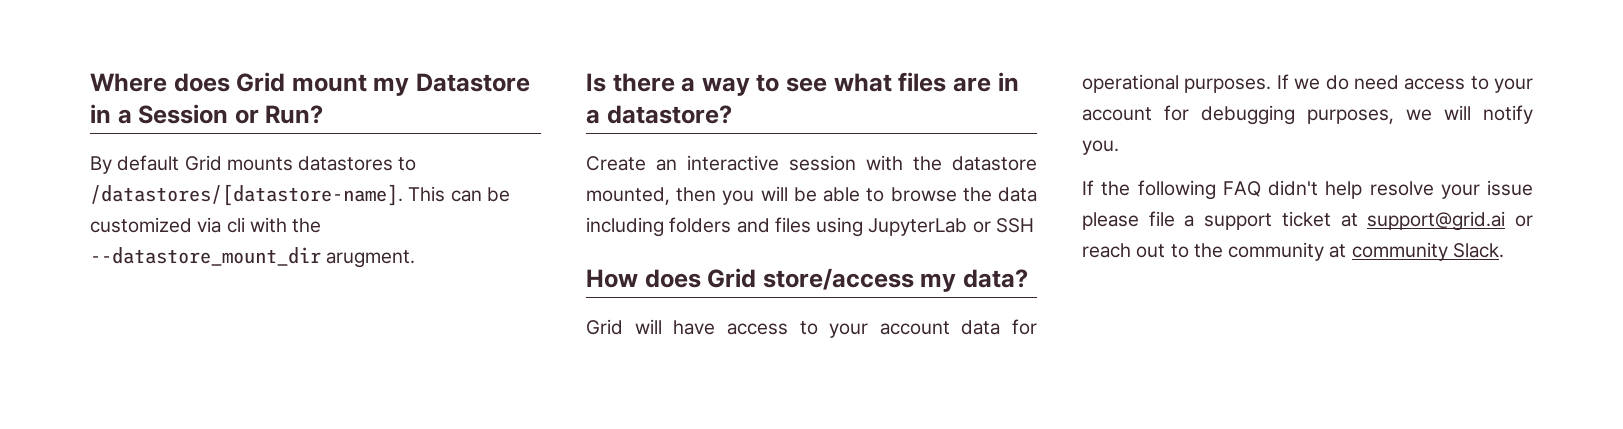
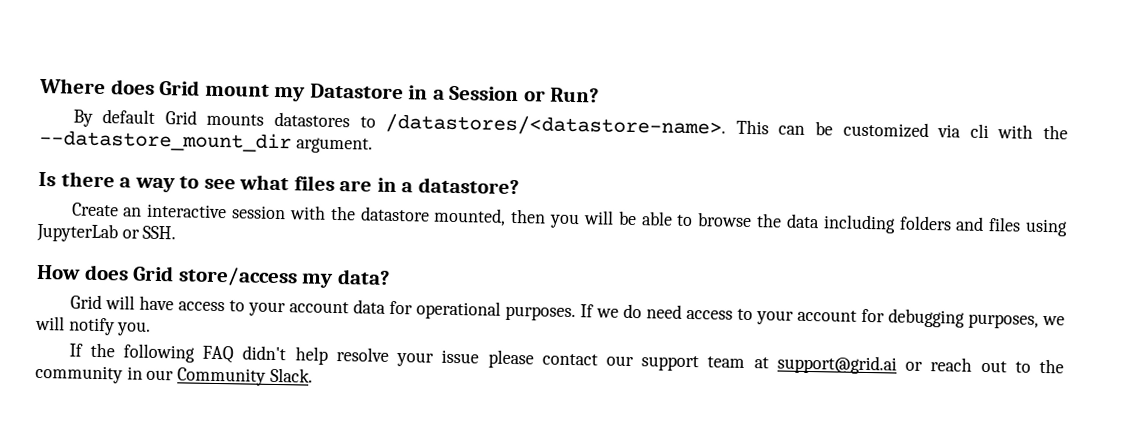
- By default Grid mounts datastores to /datastores/[datastore-name].
+ By default Grid mounts datastores to /datastores/<datastore-name>.
- This can be customized via cli with the --datastore_mount_dir arugment.
+ This can be customized via cli with the --datastore_mount_dir argument.
- Create an interactive session with the datastore mounted, then you will be able to browse the data including folders and files using JupyterLab or SSH
+ Create an interactive session with the datastore mounted, then you will be able to browse the data including folders and files using JupyterLab or SSH.
- If the following FAQ didn't help resolve your issue please file a support ticket at support@grid.ai or reach out to the community at community Slack.
+ If the following FAQ didn't help resolve your issue please contact our support team at support@grid.ai or reach out to the community in our Community Slack.

